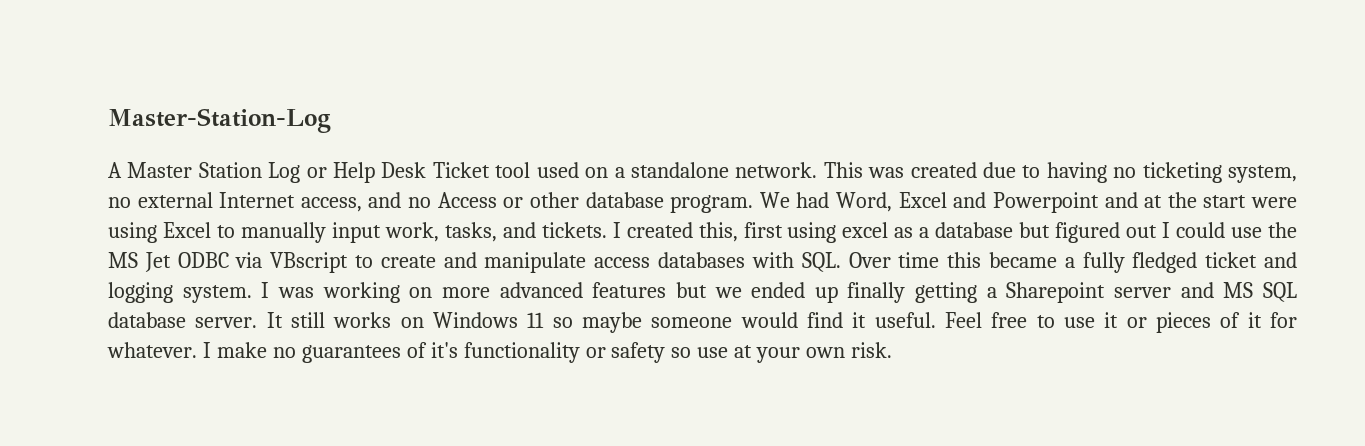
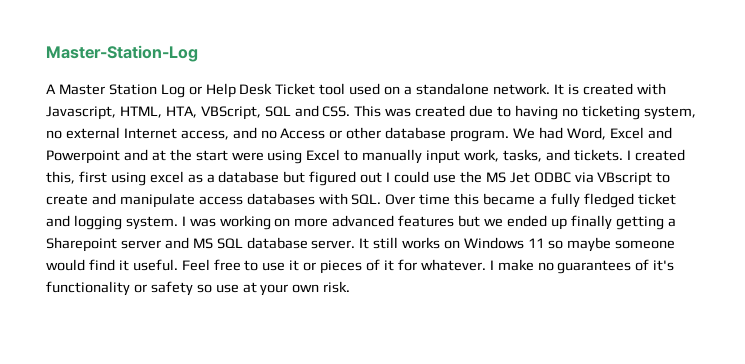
- This was created due to having no ticketing system, no external Internet access, and no Access or other database program.
+ It is created with Javascript, HTML, HTA, VBScript, SQL and CSS. This was created due to having no ticketing system, no external Internet access, and no Access or other database program.

